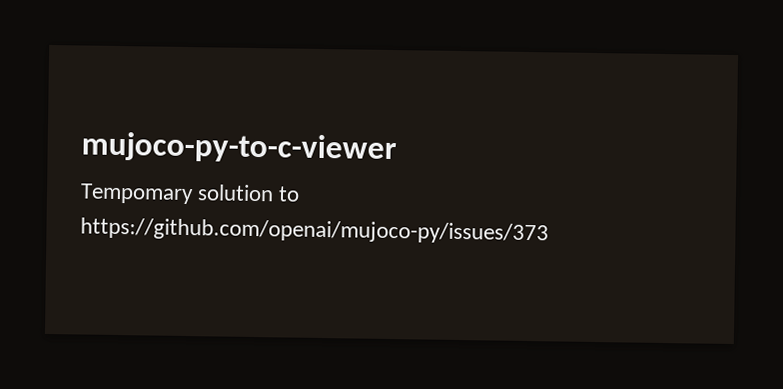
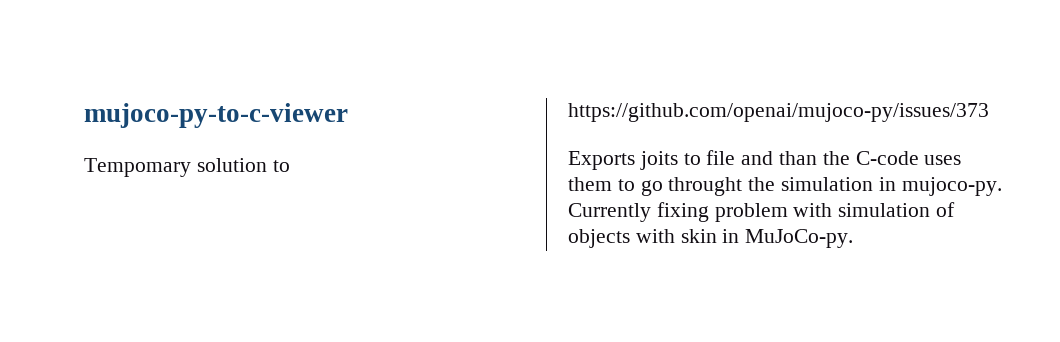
+ Exports joits to file and than the C-code uses them to go throught the simulation in mujoco-py. Currently fixing problem with simulation of objects with skin in MuJoCo-py.

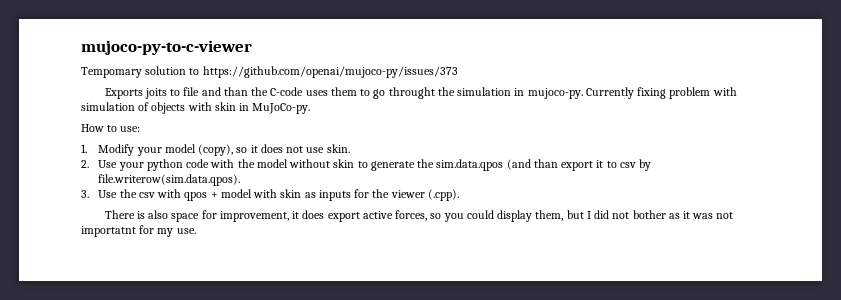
+ How to use:
+ 1. Modify your model (copy), so it does not use skin.
+ 2. Use your python code with the model without skin to generate the sim.data.qpos (and than export it to csv by file.writerow(sim.data.qpos).
+ 3. Use the csv with qpos + model with skin as inputs for the viewer (.cpp).
+ There is also space for improvement, it does export active forces, so you could display them, but I did not bother as it was not importatnt for my use.

